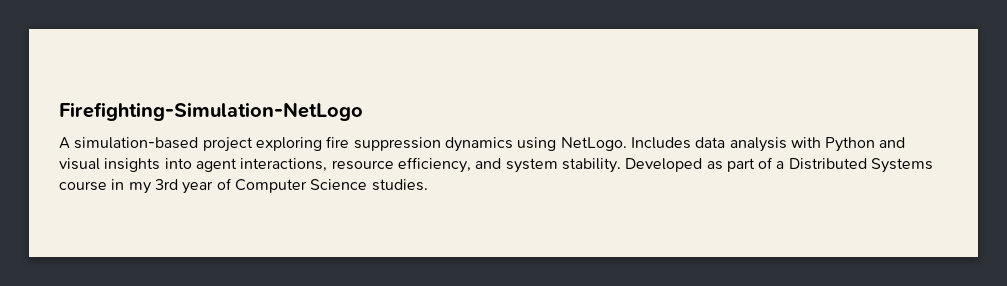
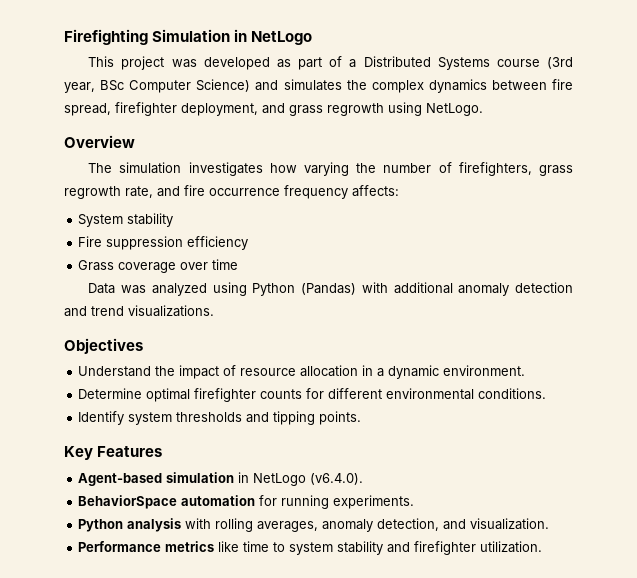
- Firefighting-Simulation-NetLogo
- A simulation-based project exploring fire suppression dynamics using NetLogo. Includes data analysis with Python and visual insights into agent interactions, resource efficiency, and system stability. Developed as part of a Distributed Systems course in my 3rd year of Computer Science studies.
+ Firefighting Simulation in NetLogo
+ This project was developed as part of a Distributed Systems course (3rd year, BSc Computer Science) and simulates the complex dynamics between fire spread, firefighter deployment, and grass regrowth using NetLogo.
+ Overview
+ The simulation investigates how varying the number of firefighters, grass regrowth rate, and fire occurrence frequency affects:
+ System stability
+ Fire suppression efficiency
+ Grass coverage over time
+ Data was analyzed using Python (Pandas) with additional anomaly detection and trend visualizations.
+ Objectives
+ Understand the impact of resource allocation in a dynamic environment.
+ Determine optimal firefighter counts for different environmental conditions.
+ Identify system thresholds and tipping points.
+ Key Features
+ Agent-based simulation in NetLogo (v6.4.0).
+ BehaviorSpace automation for running experiments.
+ Python analysis with rolling averages, anomaly detection, and visualization.
+ Performance metrics like time to system stability and firefighter utilization.

